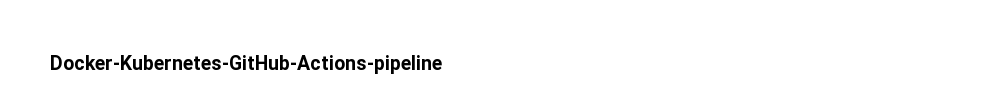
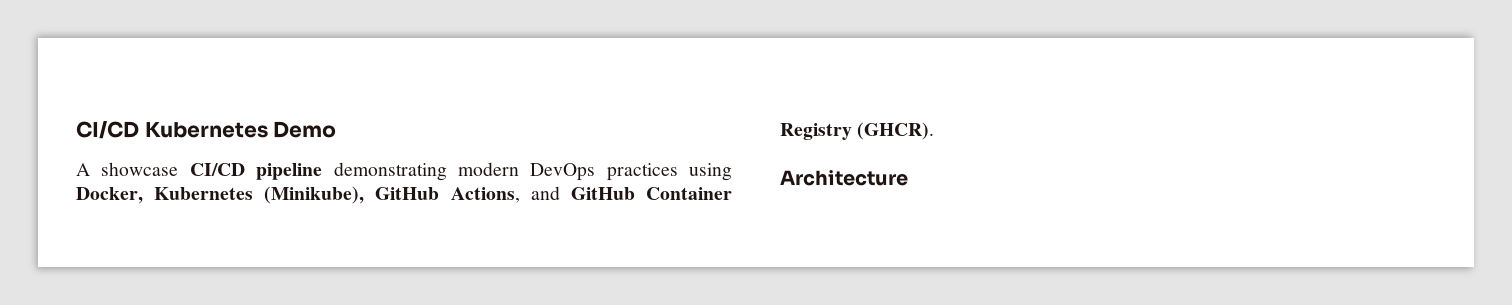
- Docker-Kubernetes-GitHub-Actions-pipeline
+ CI/CD Kubernetes Demo
+ A showcase CI/CD pipeline demonstrating modern DevOps practices using Docker, Kubernetes (Minikube), GitHub Actions, and GitHub Container Registry (GHCR).
+ Architecture

